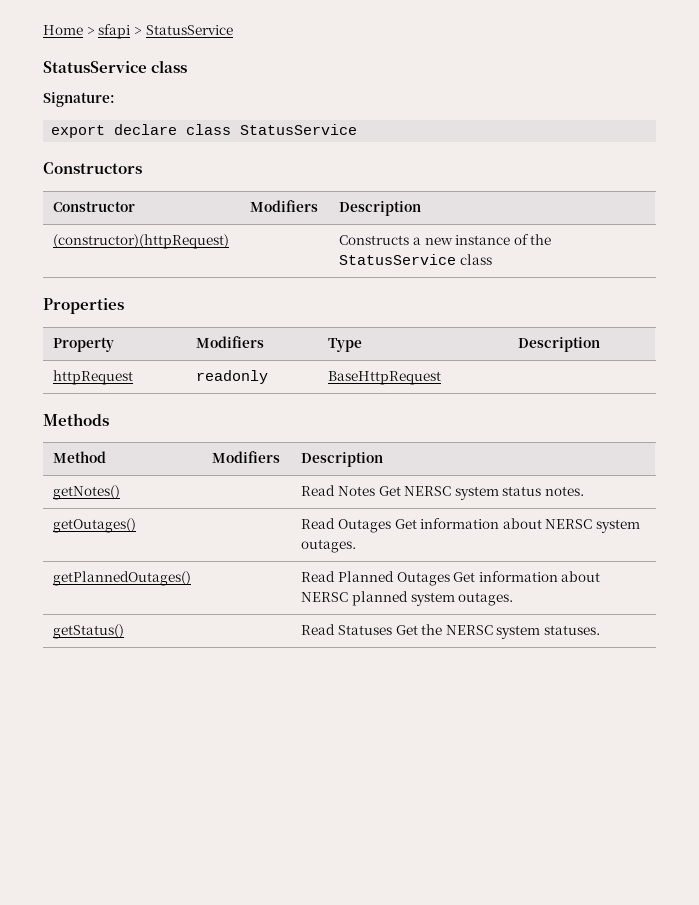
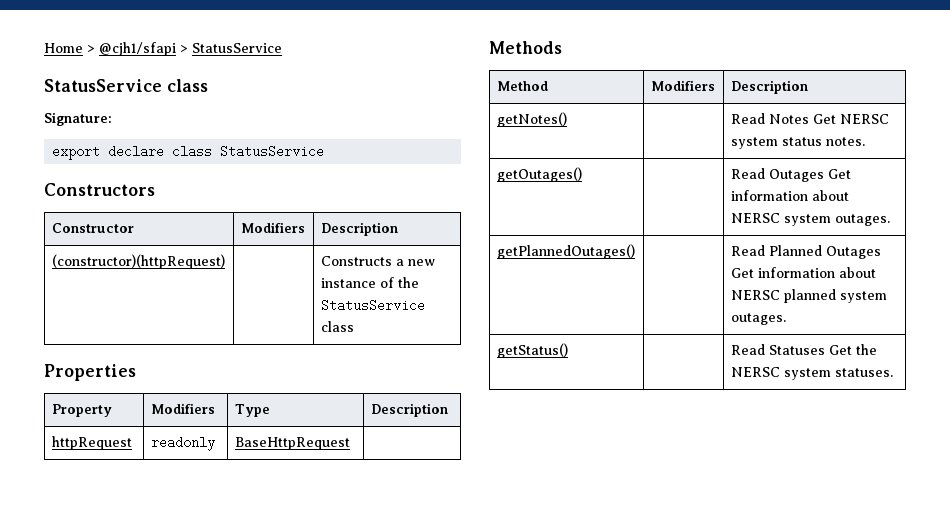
- Home > sfapi > StatusService
+ Home > @cjh1/sfapi > StatusService

